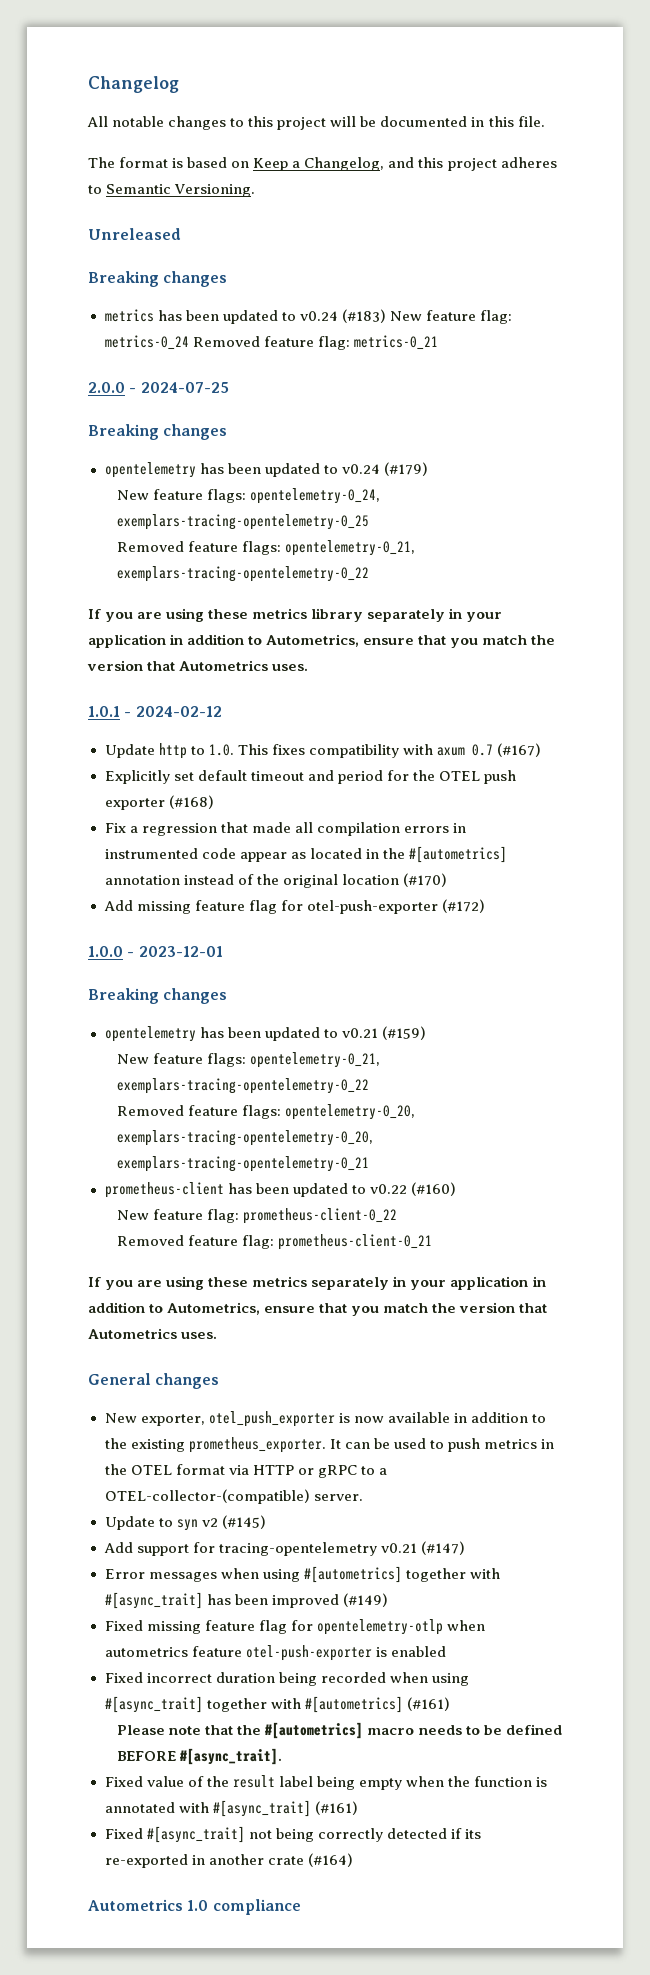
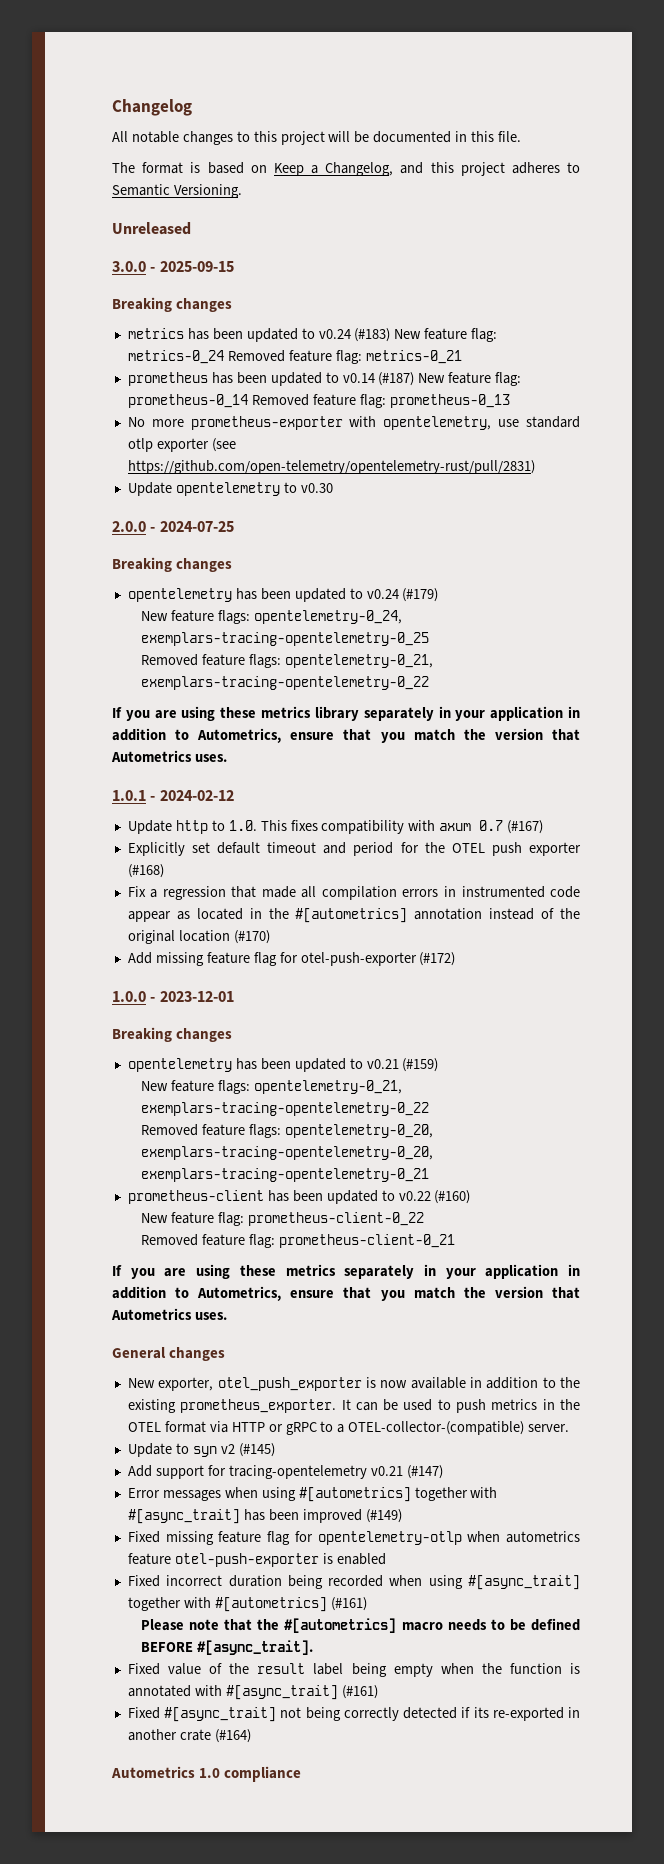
+ 3.0.0 - 2025-09-15
+ prometheus has been updated to v0.14 (#187) New feature flag: prometheus-0_14 Removed feature flag: prometheus-0_13
+ No more prometheus-exporter with opentelemetry, use standard otlp exporter (see https://github.com/open-telemetry/opentelemetry-rust/pull/2831)
+ Update opentelemetry to v0.30

